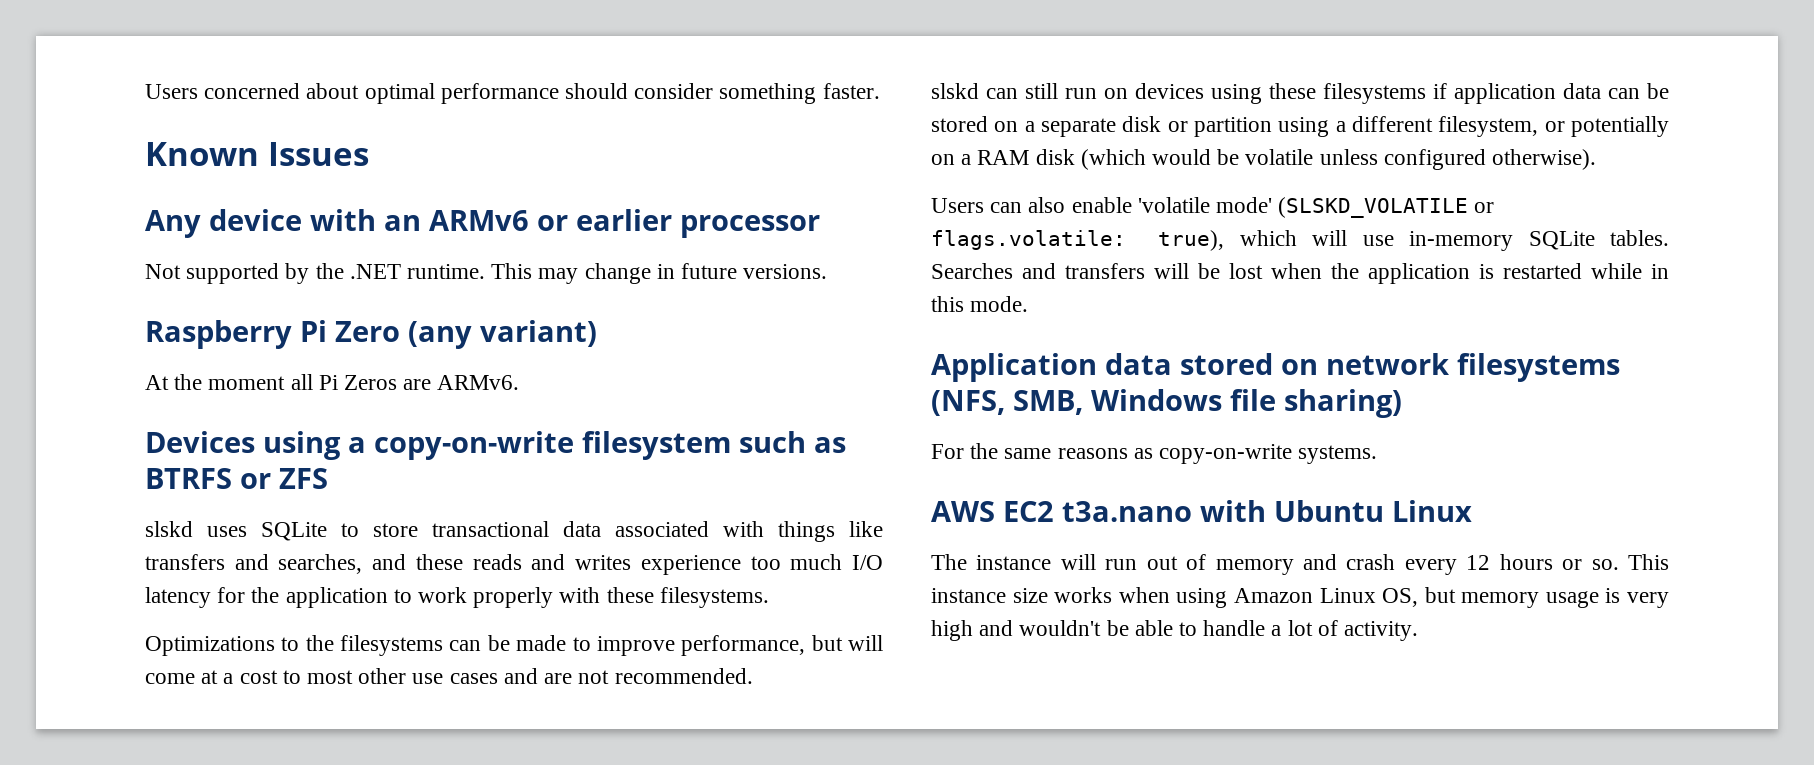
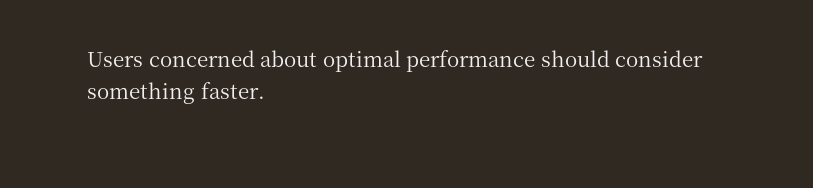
- Known Issues
- Any device with an ARMv6 or earlier processor
- Not supported by the .NET runtime. This may change in future versions.
- Raspberry Pi Zero (any variant)
- At the moment all Pi Zeros are ARMv6.
- Devices using a copy-on-write filesystem such as BTRFS or ZFS
- slskd uses SQLite to store transactional data associated with things like transfers and searches, and these reads and writes experience too much I/O latency for the application to work properly with these filesystems.
- Optimizations to the filesystems can be made to improve performance, but will come at a cost to most other use cases and are not recommended.
- slskd can still run on devices using these filesystems if application data can be stored on a separate disk or partition using a different filesystem, or potentially on a RAM disk (which would be volatile unless configured otherwise).
- Users can also enable 'volatile mode' (SLSKD_VOLATILE or flags.volatile: true), which will use in-memory SQLite tables. Searches and transfers will be lost when the application is restarted while in this mode.
- Application data stored on network filesystems (NFS, SMB, Windows file sharing)
- For the same reasons as copy-on-write systems.
- AWS EC2 t3a.nano with Ubuntu Linux
- The instance will run out of memory and crash every 12 hours or so. This instance size works when using Amazon Linux OS, but memory usage is very high and wouldn't be able to handle a lot of activity.

